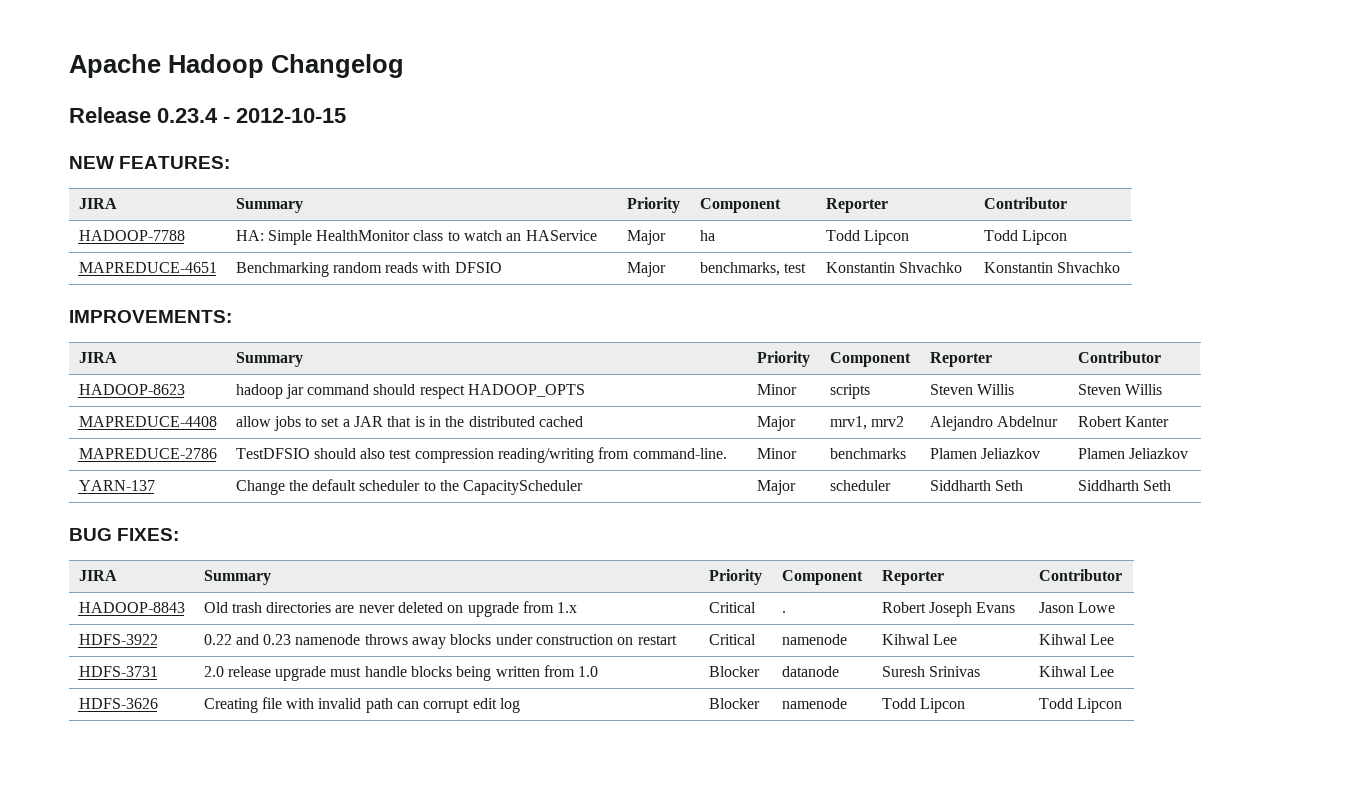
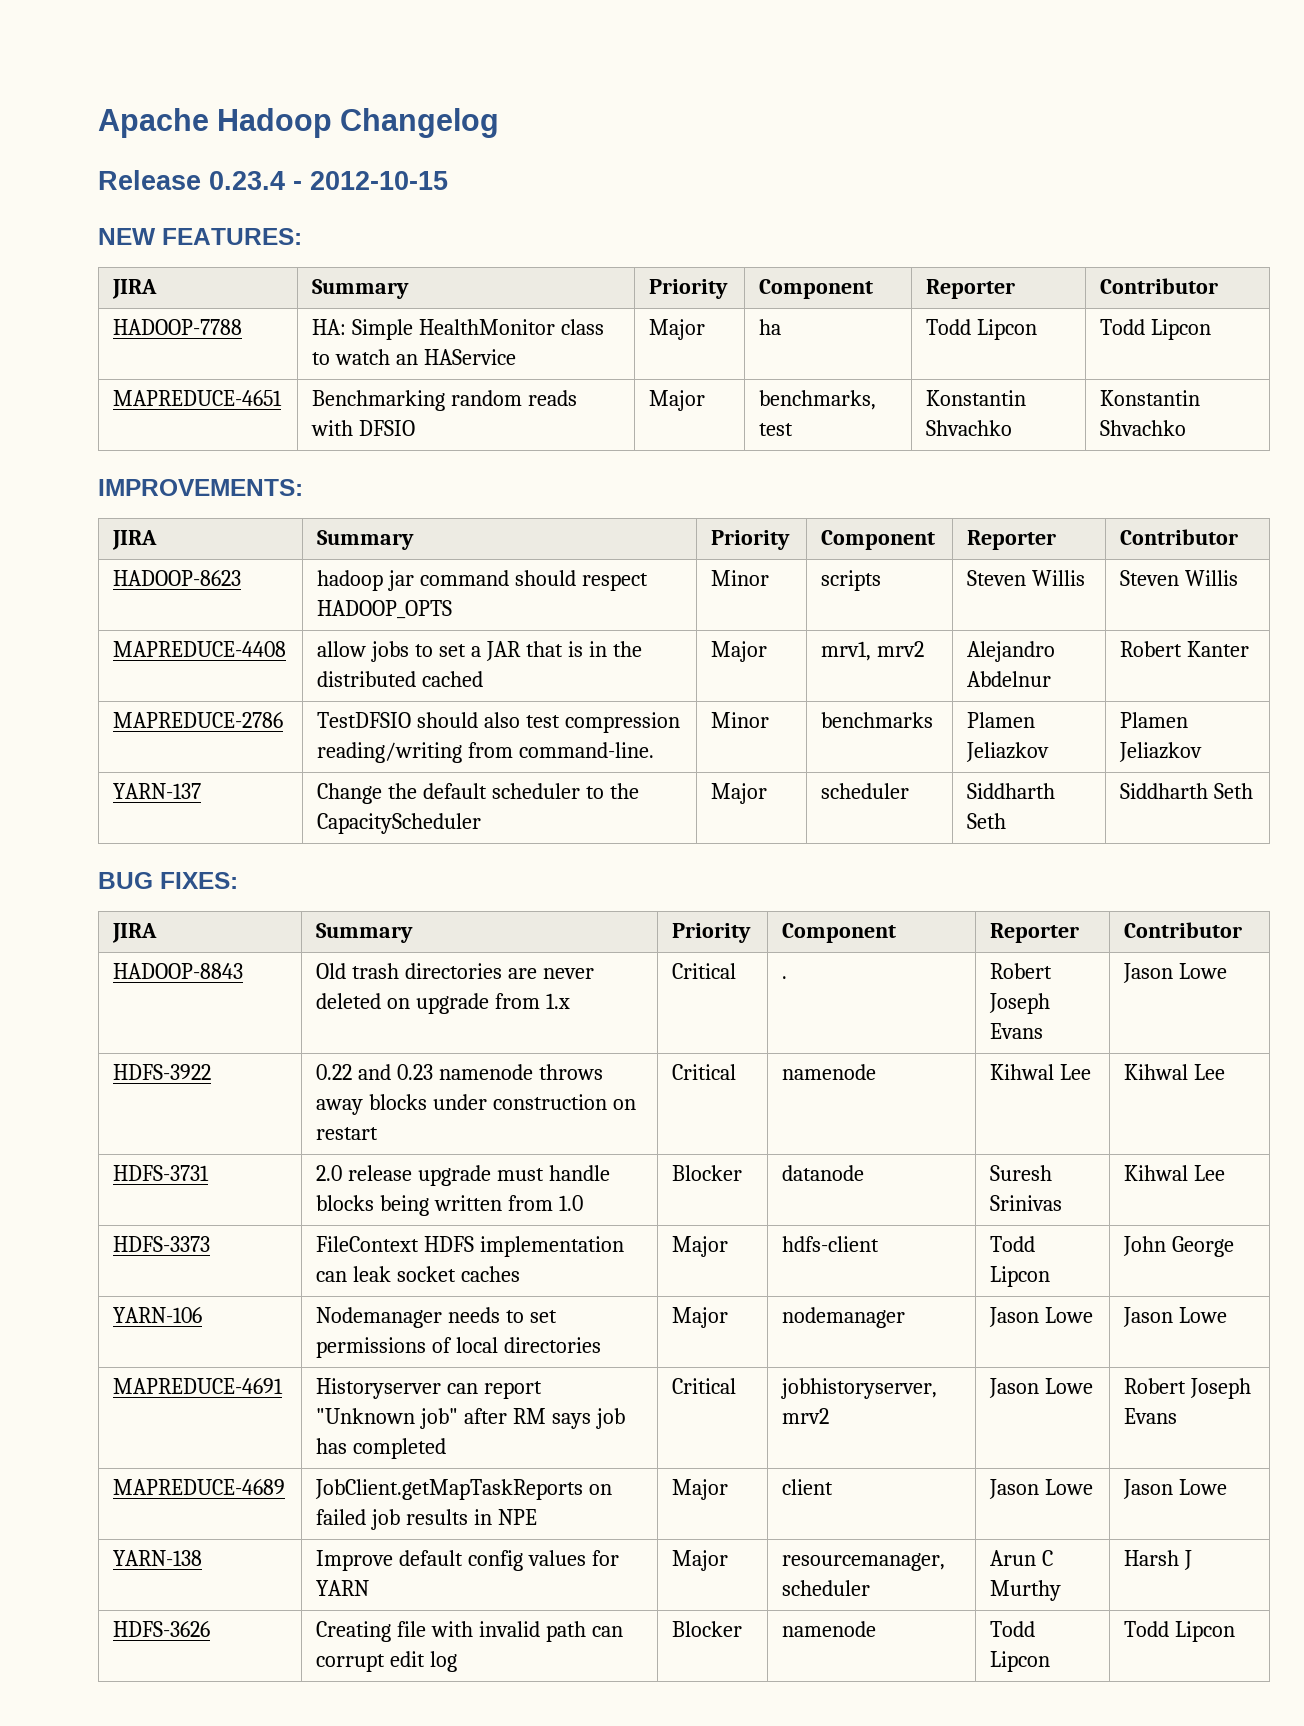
+ HDFS-3373 | FileContext HDFS implementation can leak socket caches | Major | hdfs-client | Todd Lipcon | John George
+ YARN-106 | Nodemanager needs to set permissions of local directories | Major | nodemanager | Jason Lowe | Jason Lowe
+ MAPREDUCE-4691 | Historyserver can report "Unknown job" after RM says job has completed | Critical | jobhistoryserver, mrv2 | Jason Lowe | Robert Joseph Evans
+ MAPREDUCE-4689 | JobClient.getMapTaskReports on failed job results in NPE | Major | client | Jason Lowe | Jason Lowe
+ YARN-138 | Improve default config values for YARN | Major | resourcemanager, scheduler | Arun C Murthy | Harsh J

